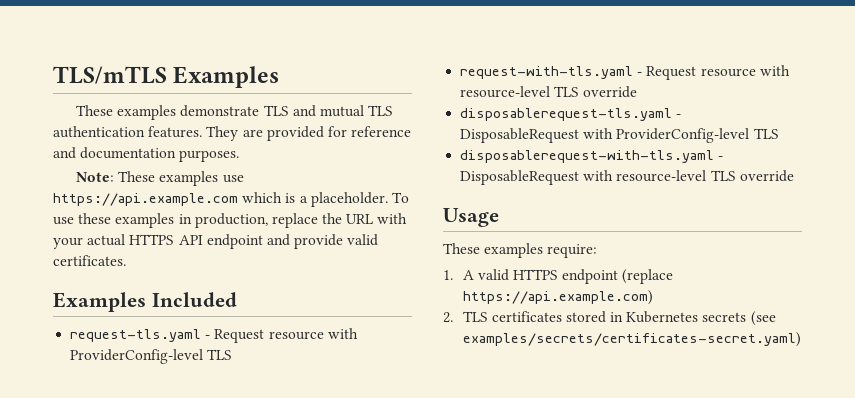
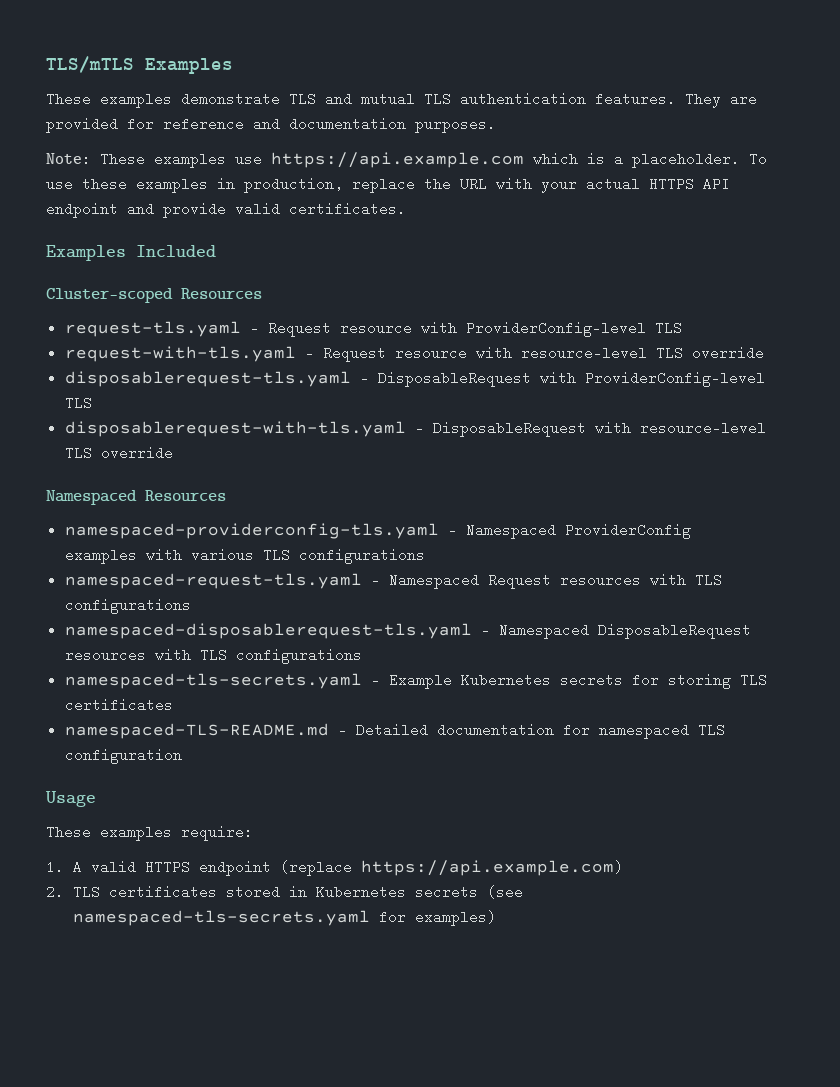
+ Cluster-scoped Resources
+ Namespaced Resources
+ namespaced-providerconfig-tls.yaml - Namespaced ProviderConfig examples with various TLS configurations
+ namespaced-request-tls.yaml - Namespaced Request resources with TLS configurations
+ namespaced-disposablerequest-tls.yaml - Namespaced DisposableRequest resources with TLS configurations
+ namespaced-tls-secrets.yaml - Example Kubernetes secrets for storing TLS certificates
+ namespaced-TLS-README.md - Detailed documentation for namespaced TLS configuration
- 2. TLS certificates stored in Kubernetes secrets (see examples/secrets/certificates-secret.yaml)
+ 2. TLS certificates stored in Kubernetes secrets (see namespaced-tls-secrets.yaml for examples)

